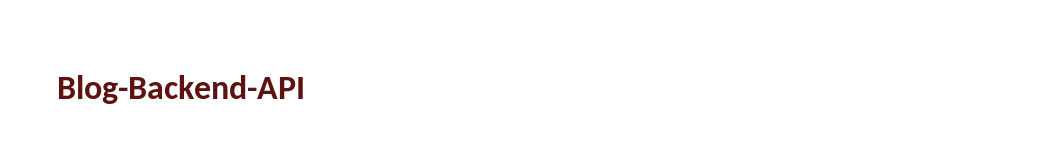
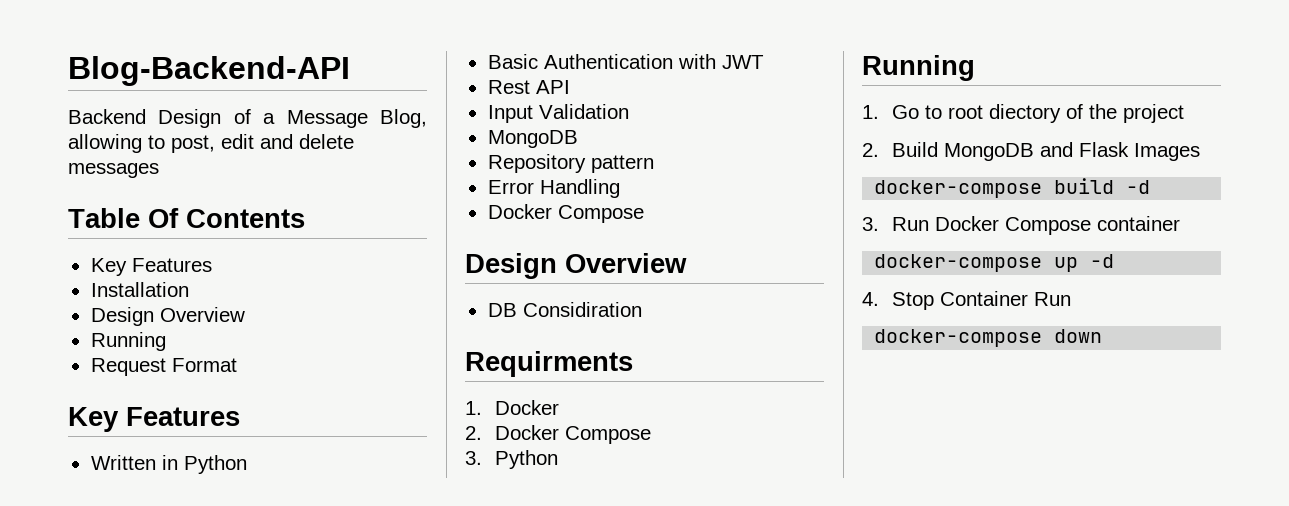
+ Backend Design of a Message Blog, allowing to post, edit and delete messages
+ Table Of Contents
+ Key Features
+ Installation
+ Design Overview
+ Running
+ Request Format
+ Key Features
+ Written in Python
+ Basic Authentication with JWT
+ Rest API
+ Input Validation
+ MongoDB
+ Repository pattern
+ Error Handling
+ Docker Compose
+ Design Overview
+ DB Considiration
+ Requirments
+ 1. Docker
+ 2. Docker Compose
+ 3. Python
+ Running
+ 1. Go to root diectory of the project
+ 2. Build MongoDB and Flask Images
+ docker-compose build -d
+ 3. Run Docker Compose container
+ docker-compose up -d
+ 4. Stop Container Run
+ docker-compose down

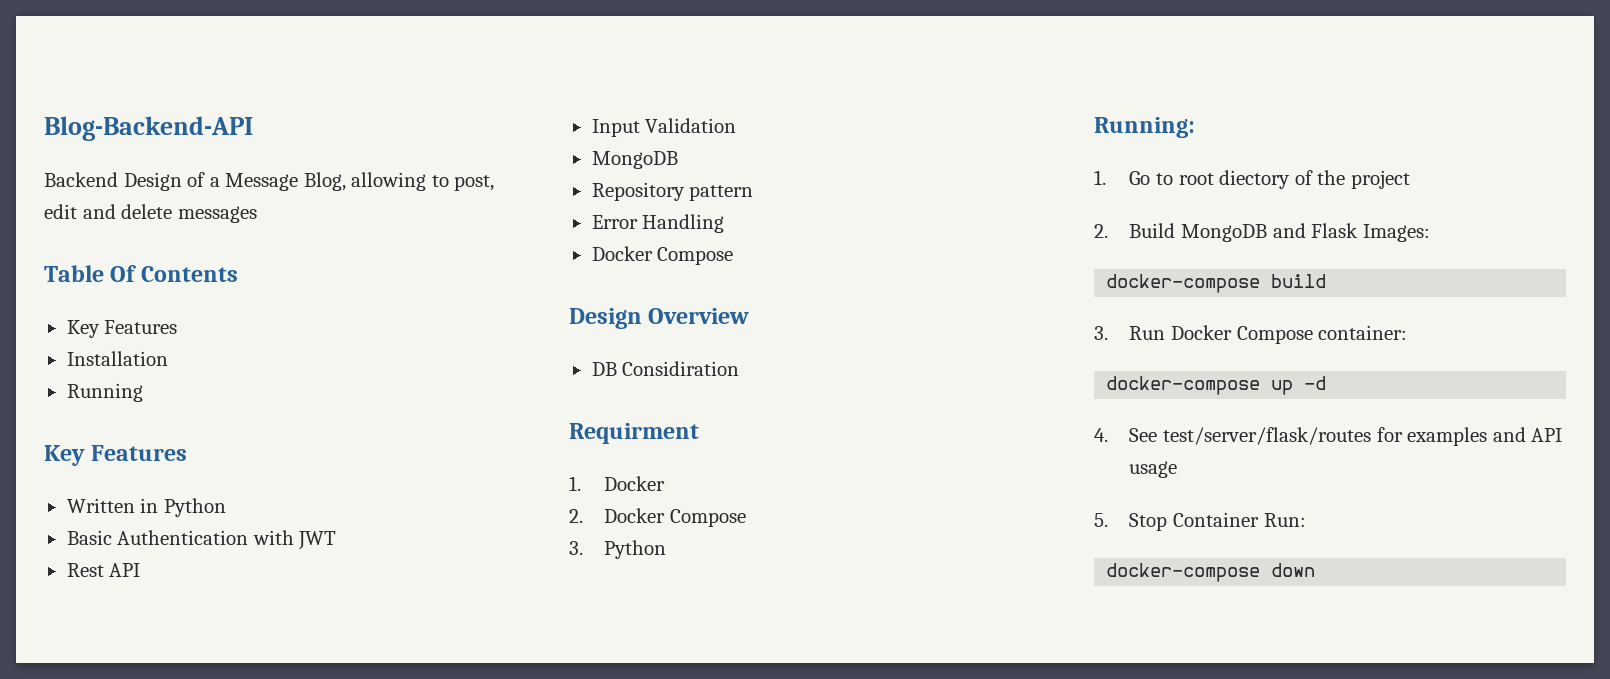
  Installation
- Design Overview
  Running
- Request Format
- Requirments
+ Requirment
  3. Python
- Running
+ Running:
- 2. Build MongoDB and Flask Images
+ 2. Build MongoDB and Flask Images:
- docker-compose build -d
+ docker-compose build
- 3. Run Docker Compose container
+ 3. Run Docker Compose container:
- 4. Stop Container Run
+ 4. See test/server/flask/routes for examples and API usage
+ 5. Stop Container Run:

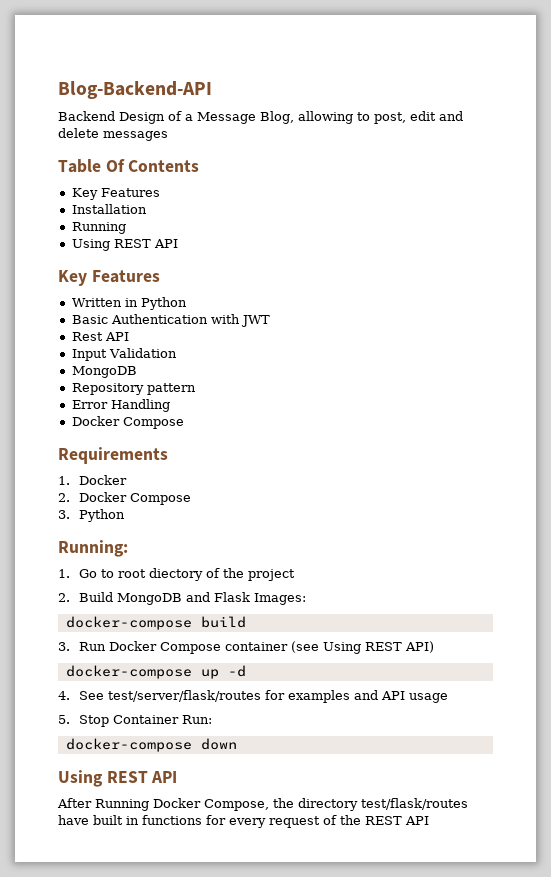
  Installation
  Running
+ Using REST API
- Design Overview
- DB Considiration
- Requirment
+ Requirements
- 3. Run Docker Compose container:
+ 3. Run Docker Compose container (see Using REST API)
  docker-compose down
+ Using REST API
+ After Running Docker Compose, the directory test/flask/routes have built in functions for every request of the REST API

